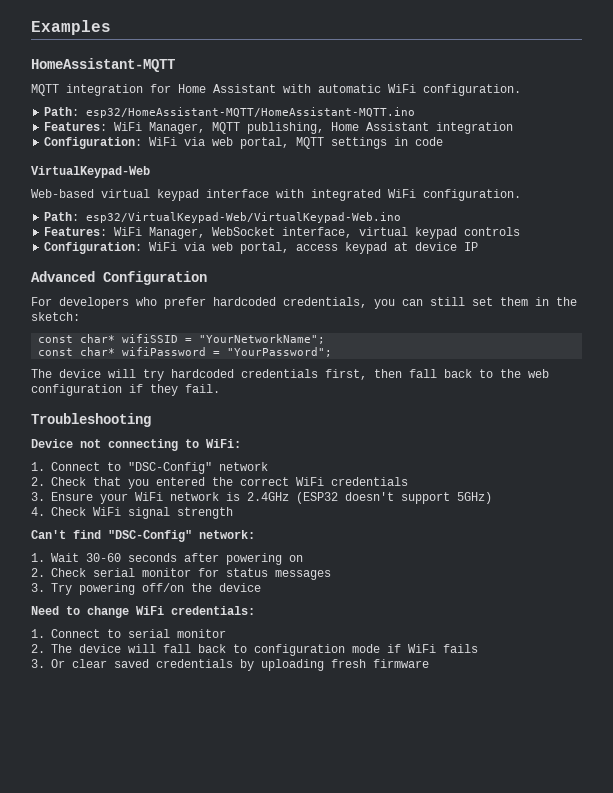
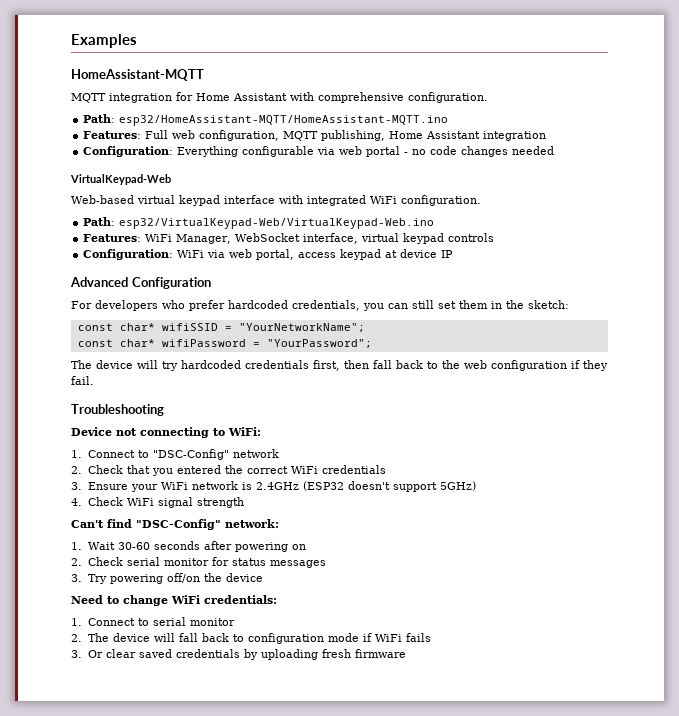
- MQTT integration for Home Assistant with automatic WiFi configuration.
+ MQTT integration for Home Assistant with comprehensive configuration.
- Features: WiFi Manager, MQTT publishing, Home Assistant integration
+ Features: Full web configuration, MQTT publishing, Home Assistant integration
- Configuration: WiFi via web portal, MQTT settings in code
+ Configuration: Everything configurable via web portal - no code changes needed

